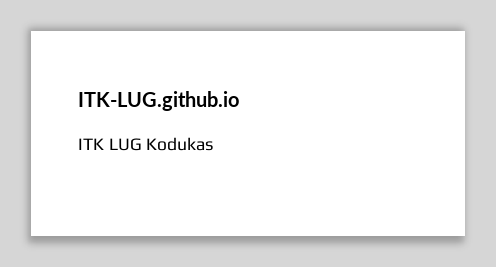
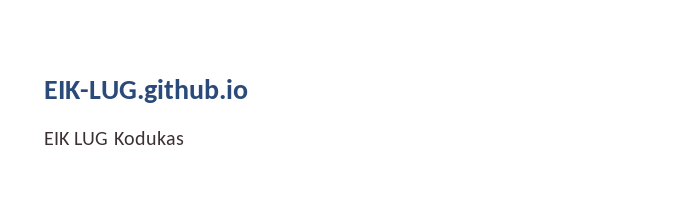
- ITK-LUG.github.io
- ITK LUG Kodukas
+ EIK-LUG.github.io
+ EIK LUG Kodukas

